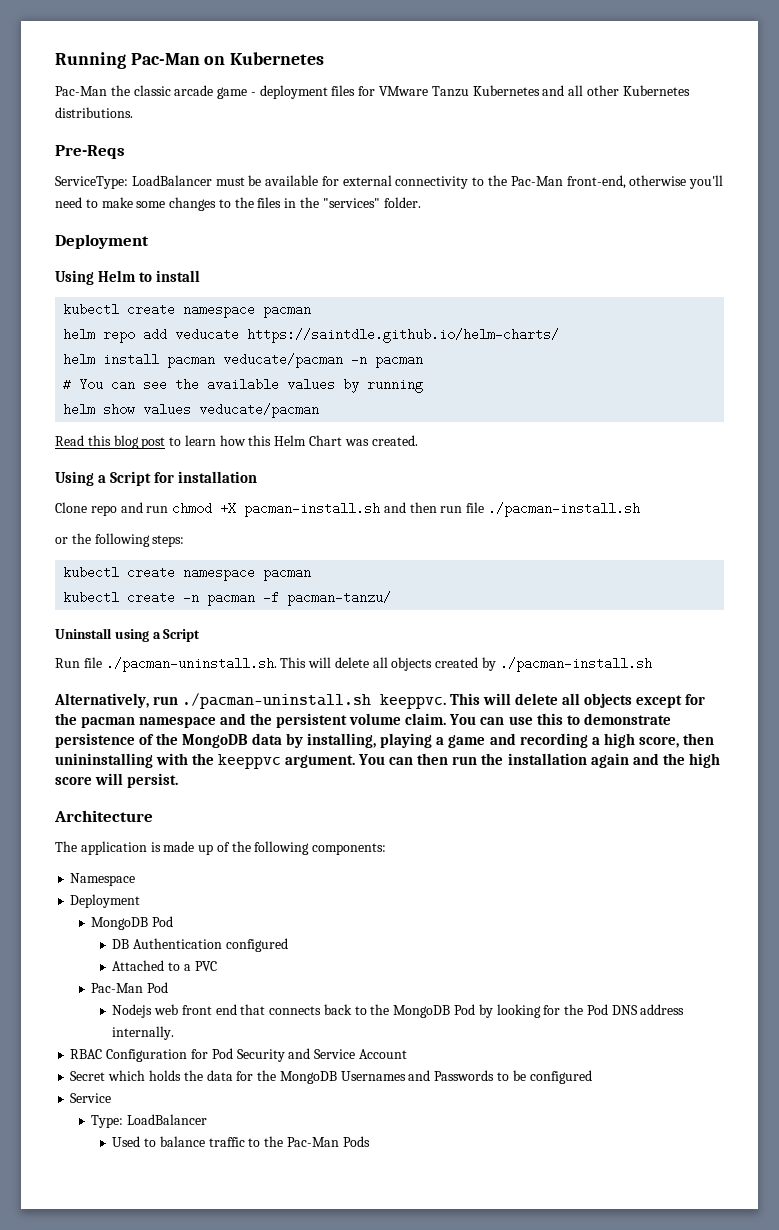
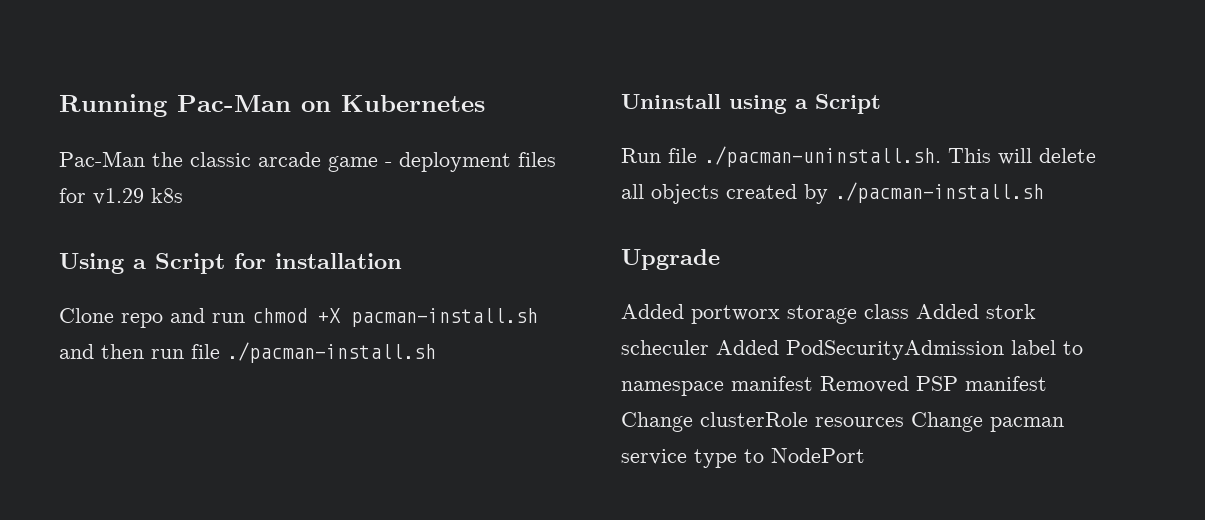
- Pac-Man the classic arcade game - deployment files for VMware Tanzu Kubernetes and all other Kubernetes distributions.
- Pre-Reqs
- ServiceType: LoadBalancer must be available for external connectivity to the Pac-Man front-end, otherwise you'll need to make some changes to the files in the "services" folder.
- Deployment
- Using Helm to install
- kubectl create namespace pacman
- helm repo add veducate https://saintdle.github.io/helm-charts/
- helm install pacman veducate/pacman -n pacman
- # You can see the available values by running
- helm show values veducate/pacman
- Read this blog post to learn how this Helm Chart was created.
+ Pac-Man the classic arcade game - deployment files for v1.29 k8s
- or the following steps:
- kubectl create namespace pacman
- kubectl create -n pacman -f pacman-tanzu/
- Alternatively, run ./pacman-uninstall.sh keeppvc. This will delete all objects except for the pacman namespace and the persistent volume claim. You can use this to demonstrate persistence of the MongoDB data by installing, playing a game and recording a high score, then unininstalling with the keeppvc argument. You can then run the installation again and the high score will persist.
- Architecture
- The application is made up of the following components:
- Namespace
- Deployment
- MongoDB Pod
- DB Authentication configured
- Attached to a PVC
- Pac-Man Pod
- Nodejs web front end that connects back to the MongoDB Pod by looking for the Pod DNS address internally.
- RBAC Configuration for Pod Security and Service Account
- Secret which holds the data for the MongoDB Usernames and Passwords to be configured
- Service
- Type: LoadBalancer
- Used to balance traffic to the Pac-Man Pods
+ Upgrade
+ Added portworx storage class Added stork scheculer Added PodSecurityAdmission label to namespace manifest Removed PSP manifest Change clusterRole resources Change pacman service type to NodePort

